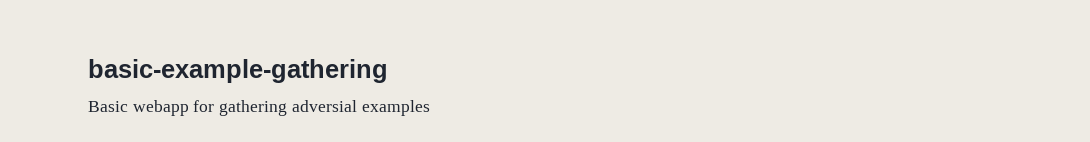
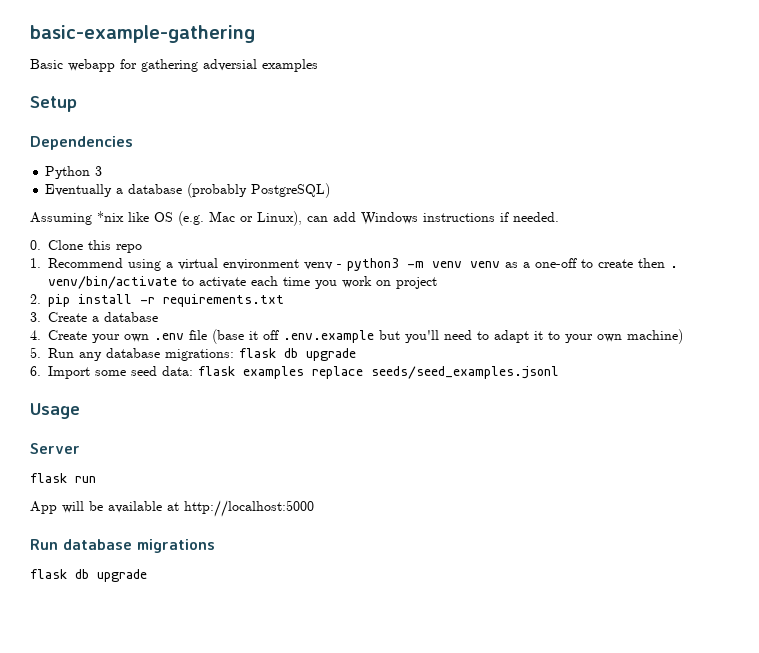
+ Setup
+ Dependencies
+ Python 3
+ Eventually a database (probably PostgreSQL)
+ Assuming *nix like OS (e.g. Mac or Linux), can add Windows instructions if needed.
+ 0. Clone this repo
+ 1. Recommend using a virtual environment venv - python3 -m venv venv as a one-off to create then . venv/bin/activate to activate each time you work on project
+ 2. pip install -r requirements.txt
+ 3. Create a database
+ 4. Create your own .env file (base it off .env.example but you'll need to adapt it to your own machine)
+ 5. Run any database migrations: flask db upgrade
+ 6. Import some seed data: flask examples replace seeds/seed_examples.jsonl
+ Usage
+ Server
+ flask run
+ App will be available at http://localhost:5000
+ Run database migrations
+ flask db upgrade

